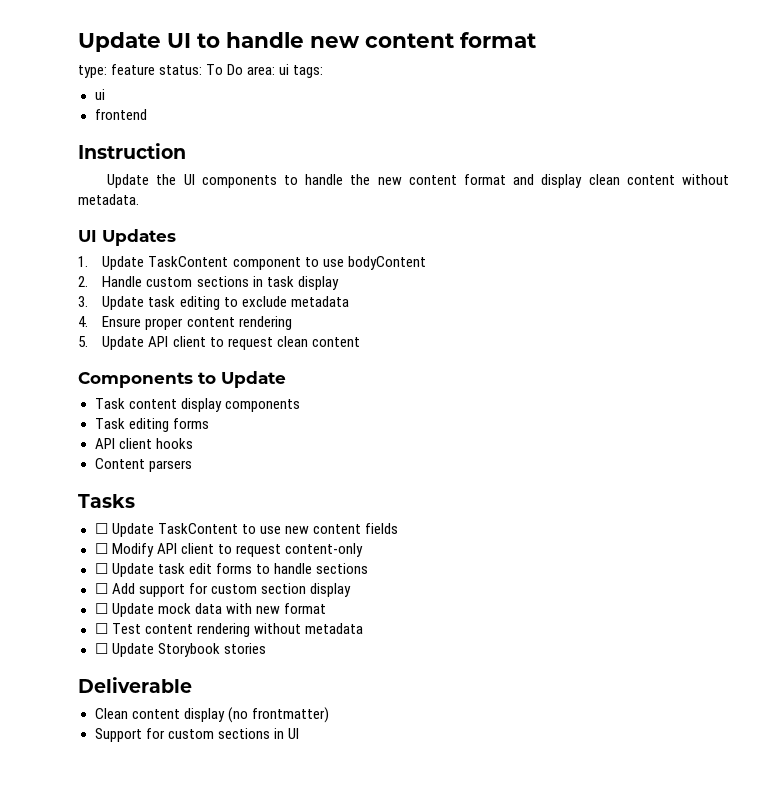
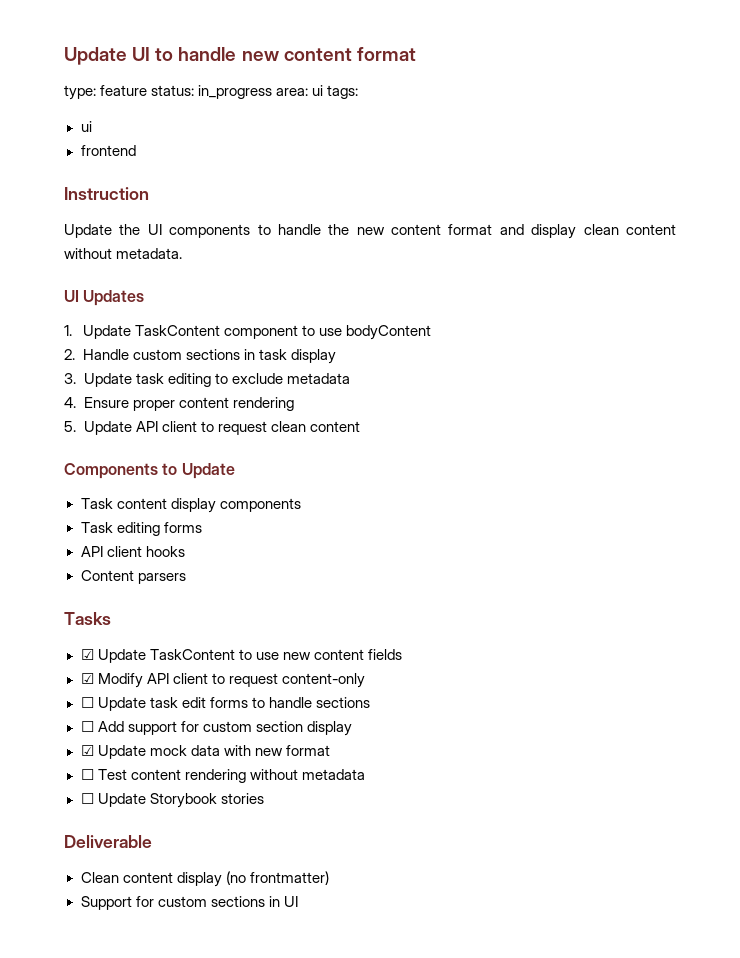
- type: feature status: To Do area: ui tags:
+ type: feature status: in_progress area: ui tags:
- ☐ Update TaskContent to use new content fields
+ ☑ Update TaskContent to use new content fields
- ☐ Modify API client to request content-only
+ ☑ Modify API client to request content-only
- ☐ Update mock data with new format
+ ☑ Update mock data with new format

